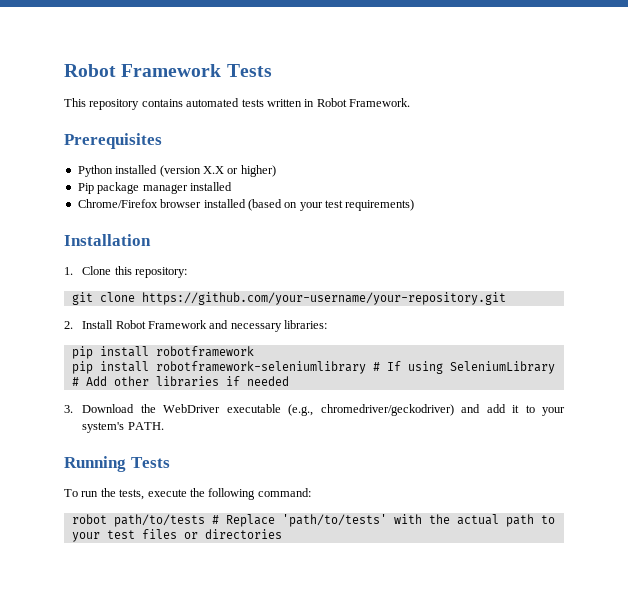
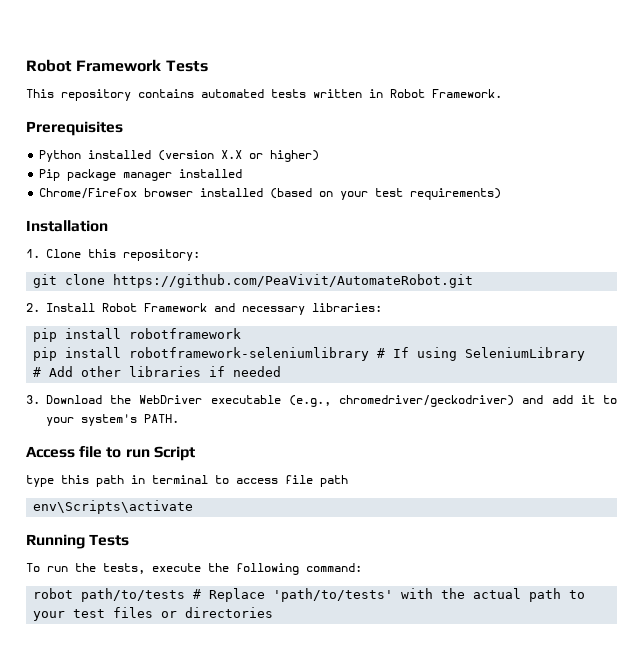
- git clone https://github.com/your-username/your-repository.git
+ git clone https://github.com/PeaVivit/AutomateRobot.git
+ Access file to run Script
+ type this path in terminal to access file path
+ env\Scripts\activate

